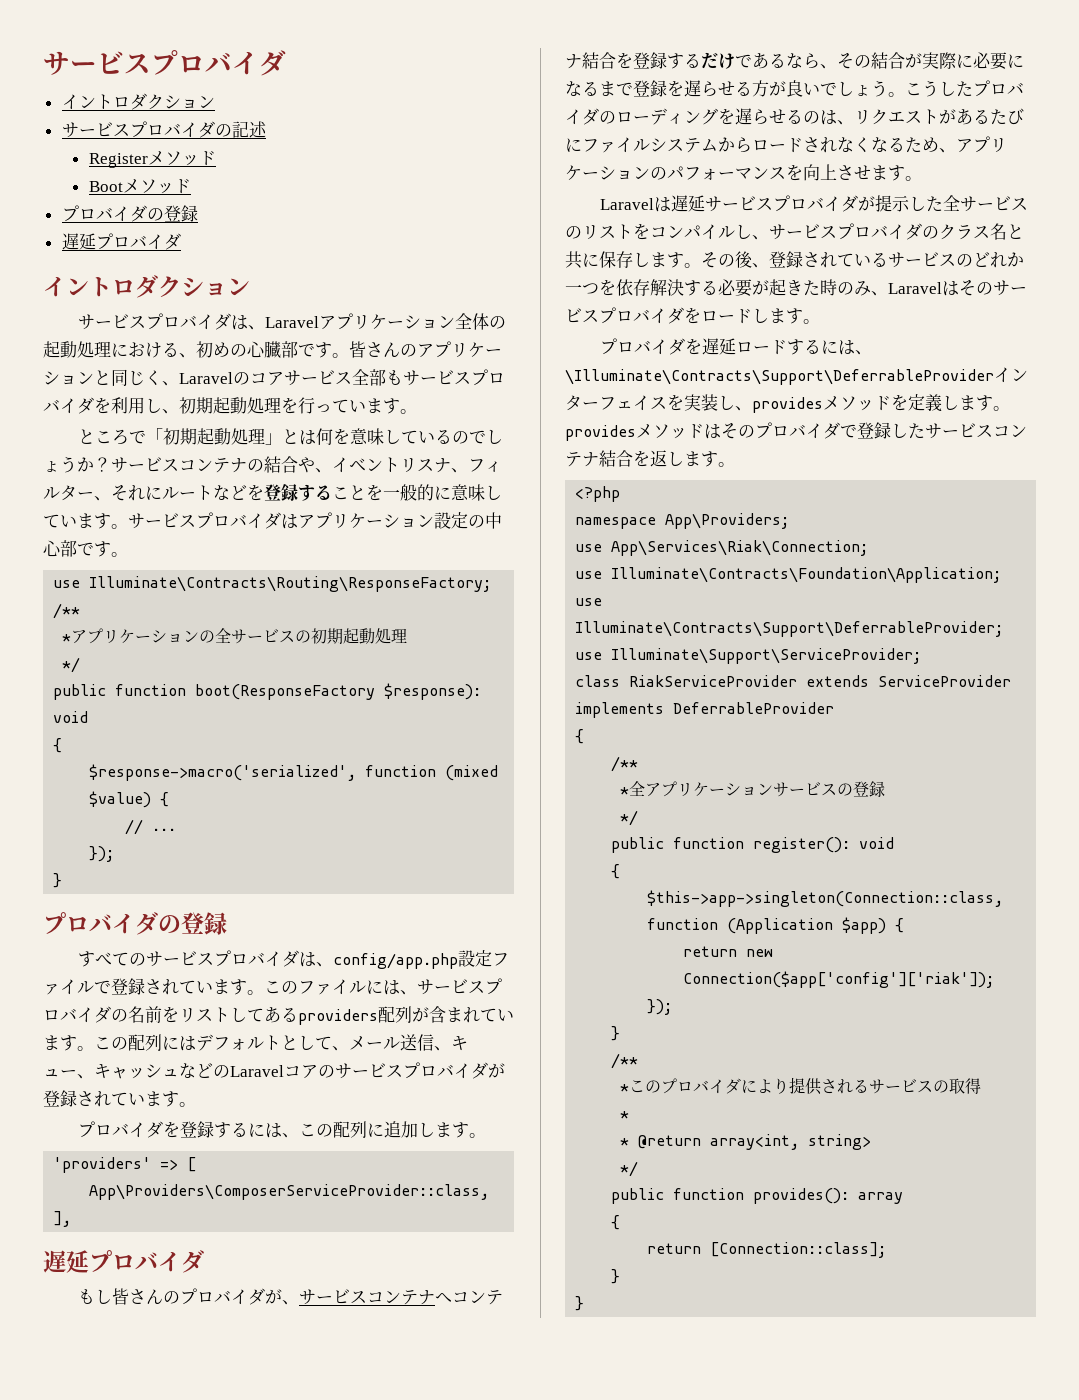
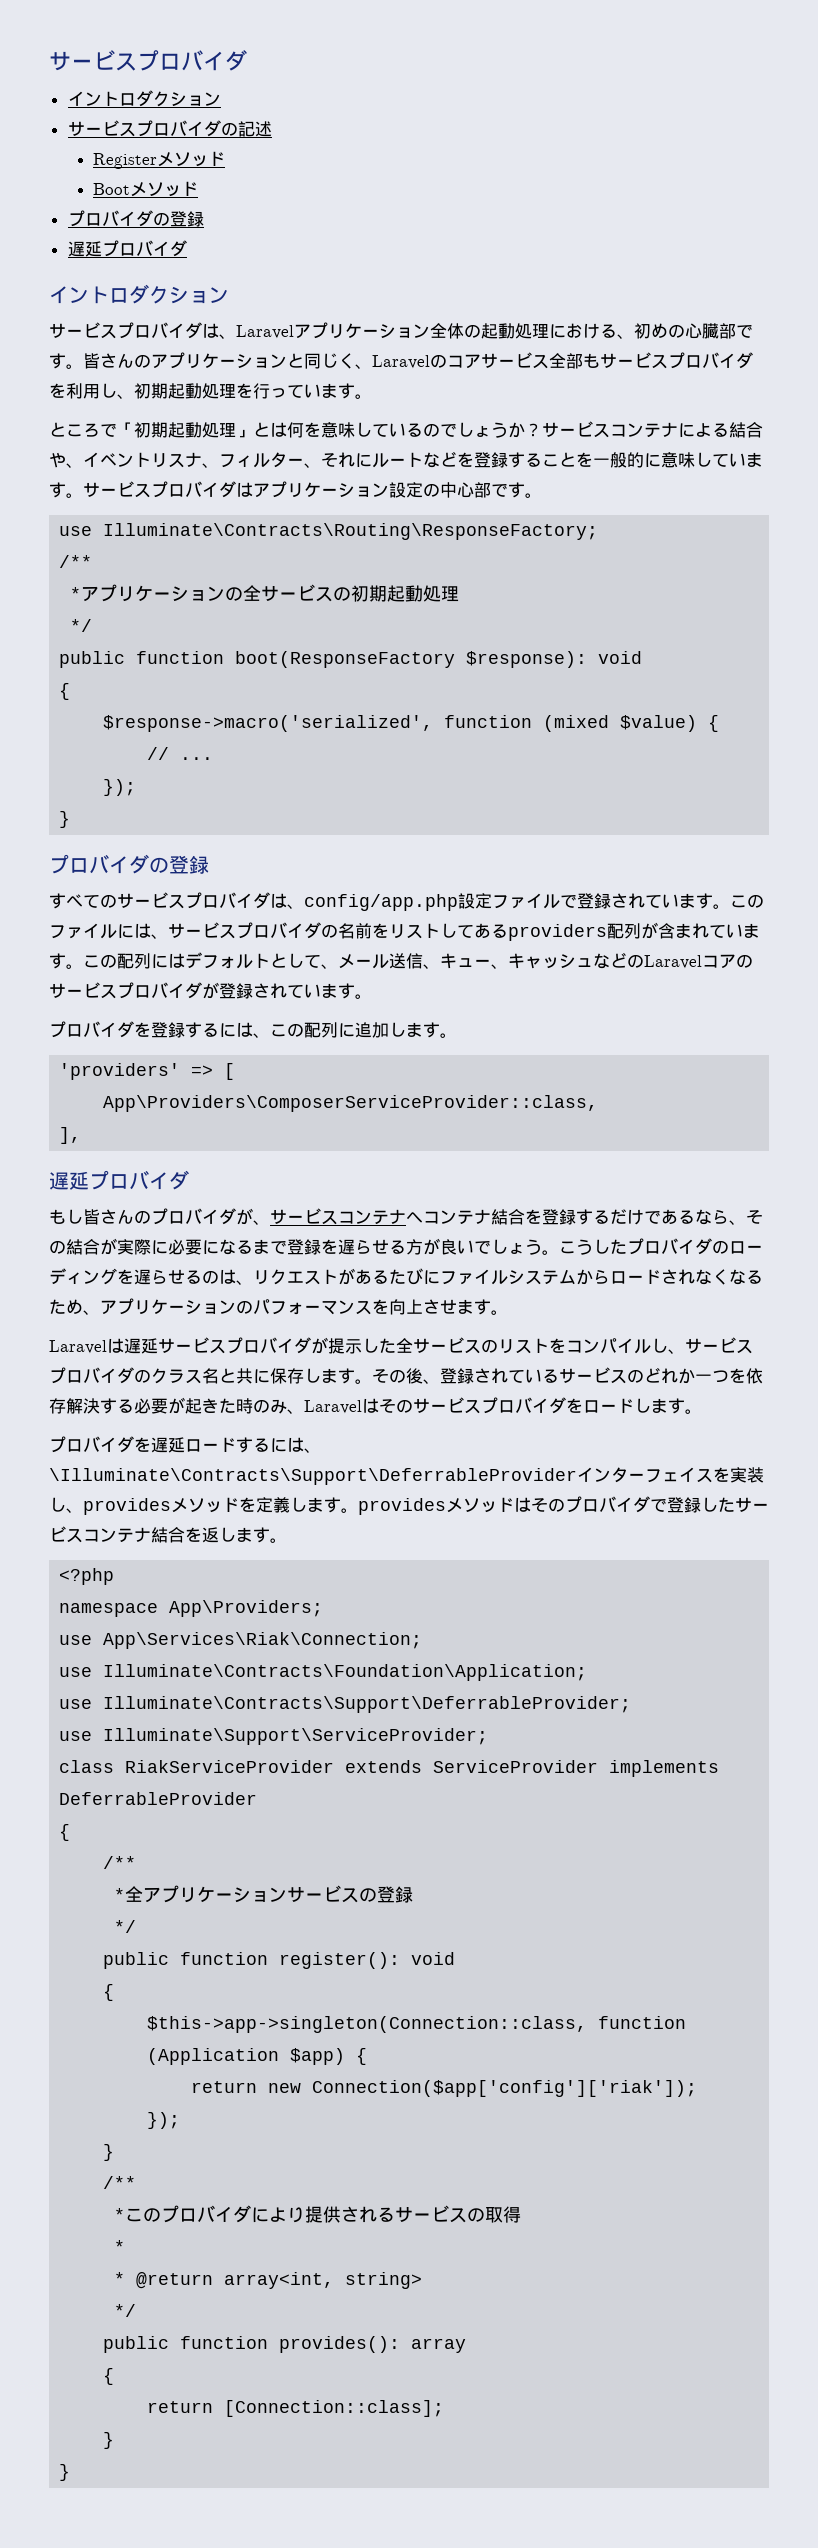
- サービスコンテナの結合や、イベントリスナ、フィルター、それにルートなどを登録することを一般的に意味しています。
+ サービスコンテナによる結合や、イベントリスナ、フィルター、それにルートなどを登録することを一般的に意味しています。

